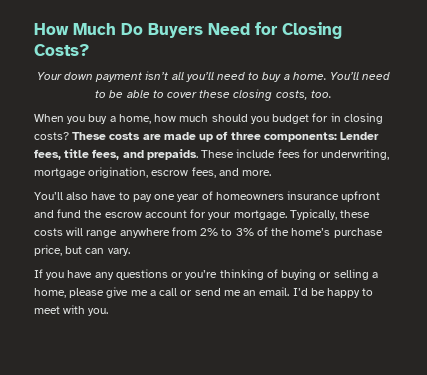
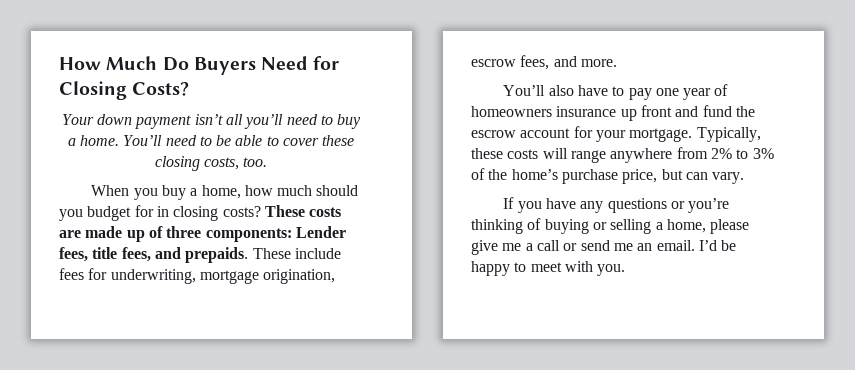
- You’ll also have to pay one year of homeowners insurance upfront and fund the escrow account for your mortgage.
+ You’ll also have to pay one year of homeowners insurance up front and fund the escrow account for your mortgage.

